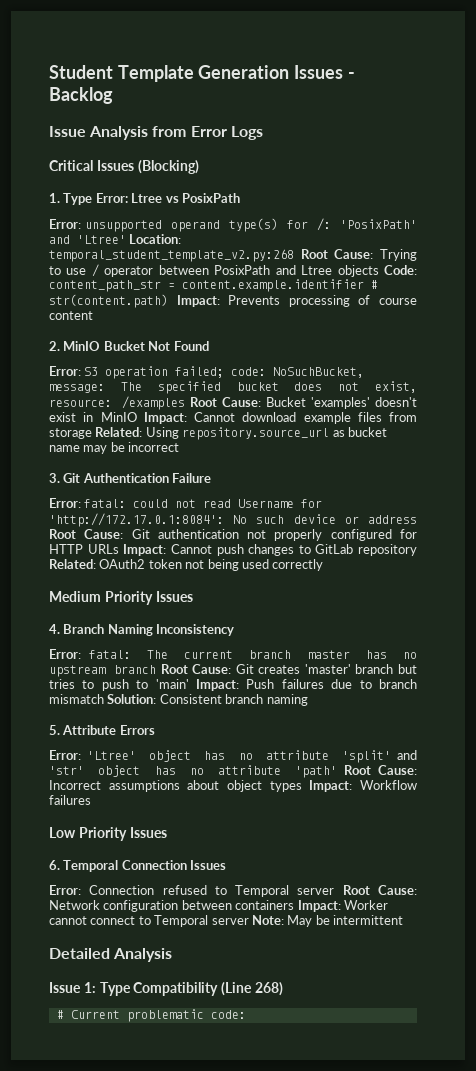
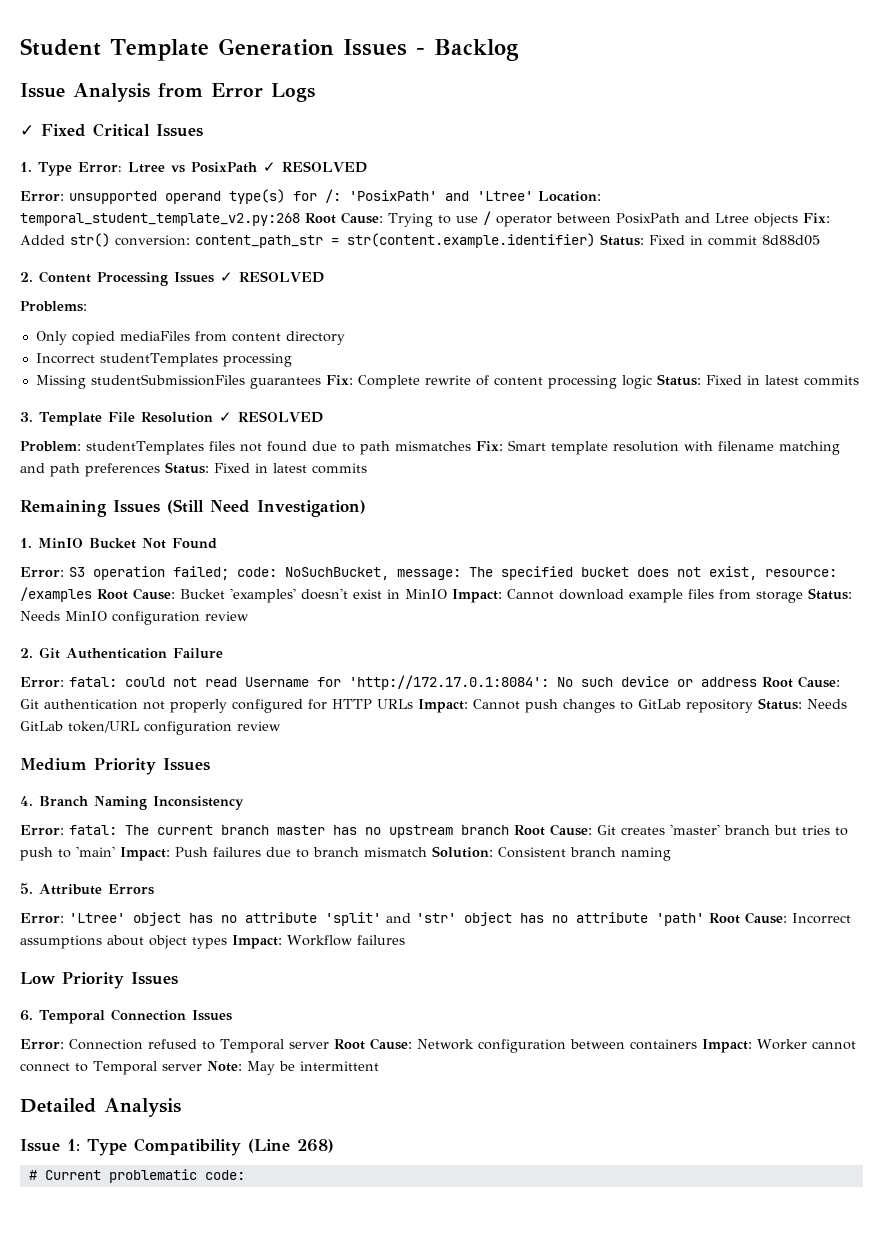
- Critical Issues (Blocking)
+ ✓ Fixed Critical Issues
- 1. Type Error: Ltree vs PosixPath
+ 1. Type Error: Ltree vs PosixPath ✓ RESOLVED
- Error: unsupported operand type(s) for /: 'PosixPath' and 'Ltree' Location: temporal_student_template_v2.py:268 Root Cause: Trying to use / operator between PosixPath and Ltree objects Code: content_path_str = content.example.identifier # str(content.path) Impact: Prevents processing of course content
- 2. MinIO Bucket Not Found
+ Error: unsupported operand type(s) for /: 'PosixPath' and 'Ltree' Location: temporal_student_template_v2.py:268 Root Cause: Trying to use / operator between PosixPath and Ltree objects Fix: Added str() conversion: content_path_str = str(content.example.identifier) Status: Fixed in commit 8d88d05
+ 2. Content Processing Issues ✓ RESOLVED
+ Problems:
+ Only copied mediaFiles from content directory
+ Incorrect studentTemplates processing
+ Missing studentSubmissionFiles guarantees Fix: Complete rewrite of content processing logic Status: Fixed in latest commits
+ 3. Template File Resolution ✓ RESOLVED
+ Problem: studentTemplates files not found due to path mismatches Fix: Smart template resolution with filename matching and path preferences Status: Fixed in latest commits
+ Remaining Issues (Still Need Investigation)
+ 1. MinIO Bucket Not Found
- Error: S3 operation failed; code: NoSuchBucket, message: The specified bucket does not exist, resource: /examples Root Cause: Bucket 'examples' doesn't exist in MinIO Impact: Cannot download example files from storage Related: Using repository.source_url as bucket name may be incorrect
- 3. Git Authentication Failure
+ Error: S3 operation failed; code: NoSuchBucket, message: The specified bucket does not exist, resource: /examples Root Cause: Bucket 'examples' doesn't exist in MinIO Impact: Cannot download example files from storage Status: Needs MinIO configuration review
+ 2. Git Authentication Failure
- Error: fatal: could not read Username for 'http://172.17.0.1:8084': No such device or address Root Cause: Git authentication not properly configured for HTTP URLs Impact: Cannot push changes to GitLab repository Related: OAuth2 token not being used correctly
+ Error: fatal: could not read Username for 'http://172.17.0.1:8084': No such device or address Root Cause: Git authentication not properly configured for HTTP URLs Impact: Cannot push changes to GitLab repository Status: Needs GitLab token/URL configuration review

